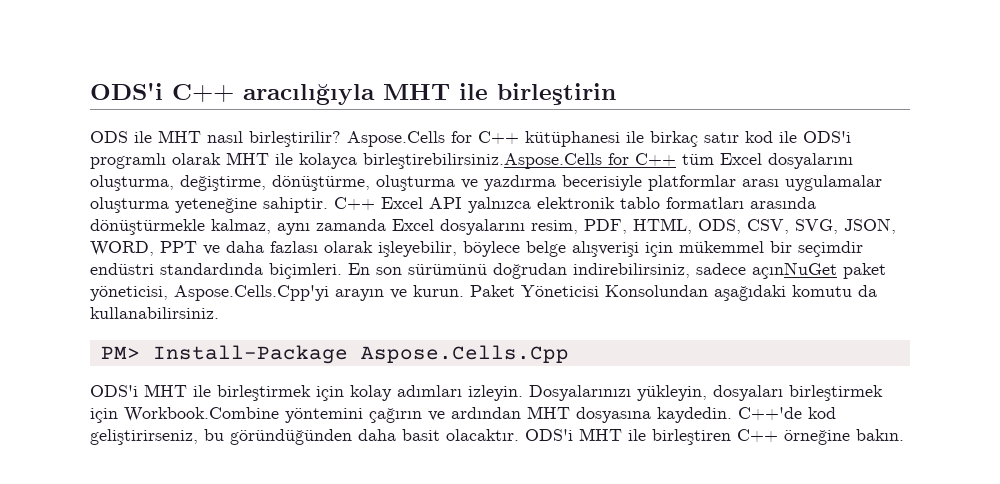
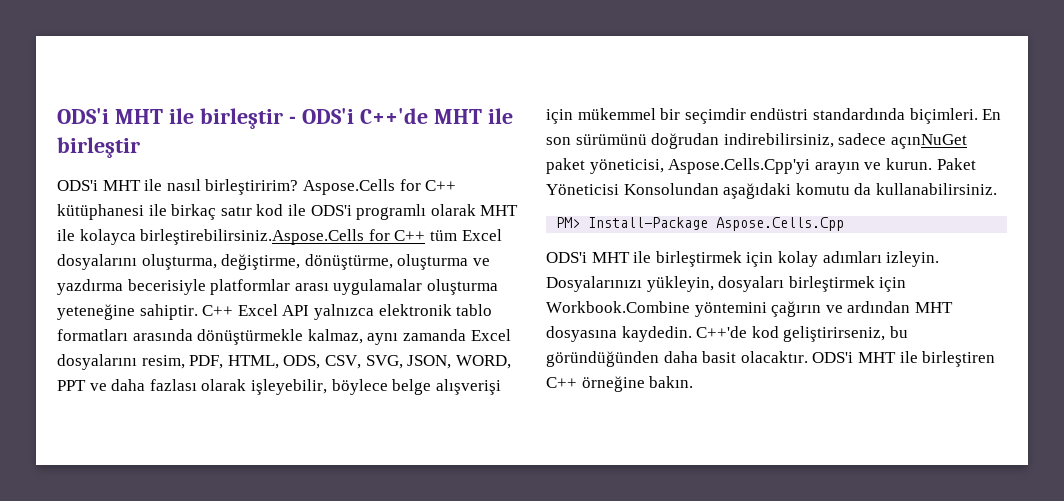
- ODS'i C++ aracılığıyla MHT ile birleştirin
- ODS ile MHT nasıl birleştirilir?
+ ODS'i MHT ile birleştir - ODS'i C++'de MHT ile birleştir
+ ODS'i MHT ile nasıl birleştiririm?

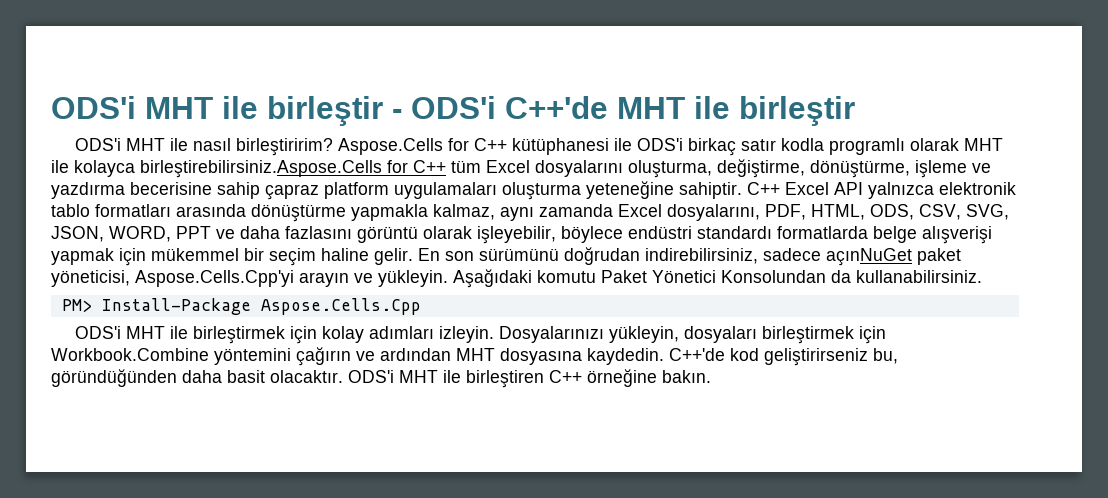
- Aspose.Cells for C++ kütüphanesi ile birkaç satır kod ile ODS'i programlı olarak MHT ile kolayca birleştirebilirsiniz.Aspose.Cells for C++ tüm Excel dosyalarını oluşturma, değiştirme, dönüştürme, oluşturma ve yazdırma becerisiyle platformlar arası uygulamalar oluşturma yeteneğine sahiptir.
+ Aspose.Cells for C++ kütüphanesi ile ODS'i birkaç satır kodla programlı olarak MHT ile kolayca birleştirebilirsiniz.Aspose.Cells for C++ tüm Excel dosyalarını oluşturma, değiştirme, dönüştürme, işleme ve yazdırma becerisine sahip çapraz platform uygulamaları oluşturma yeteneğine sahiptir.
- C++ Excel API yalnızca elektronik tablo formatları arasında dönüştürmekle kalmaz, aynı zamanda Excel dosyalarını resim, PDF, HTML, ODS, CSV, SVG, JSON, WORD, PPT ve daha fazlası olarak işleyebilir, böylece belge alışverişi için mükemmel bir seçimdir endüstri standardında biçimleri.
+ C++ Excel API yalnızca elektronik tablo formatları arasında dönüştürme yapmakla kalmaz, aynı zamanda Excel dosyalarını, PDF, HTML, ODS, CSV, SVG, JSON, WORD, PPT ve daha fazlasını görüntü olarak işleyebilir, böylece endüstri standardı formatlarda belge alışverişi yapmak için mükemmel bir seçim haline gelir.
- En son sürümünü doğrudan indirebilirsiniz, sadece açınNuGet paket yöneticisi, Aspose.Cells.Cpp'yi arayın ve kurun. Paket Yöneticisi Konsolundan aşağıdaki komutu da kullanabilirsiniz.
+ En son sürümünü doğrudan indirebilirsiniz, sadece açınNuGet paket yöneticisi, Aspose.Cells.Cpp'yi arayın ve yükleyin. Aşağıdaki komutu Paket Yönetici Konsolundan da kullanabilirsiniz.
- C++'de kod geliştirirseniz, bu göründüğünden daha basit olacaktır.
+ C++'de kod geliştirirseniz bu, göründüğünden daha basit olacaktır.

